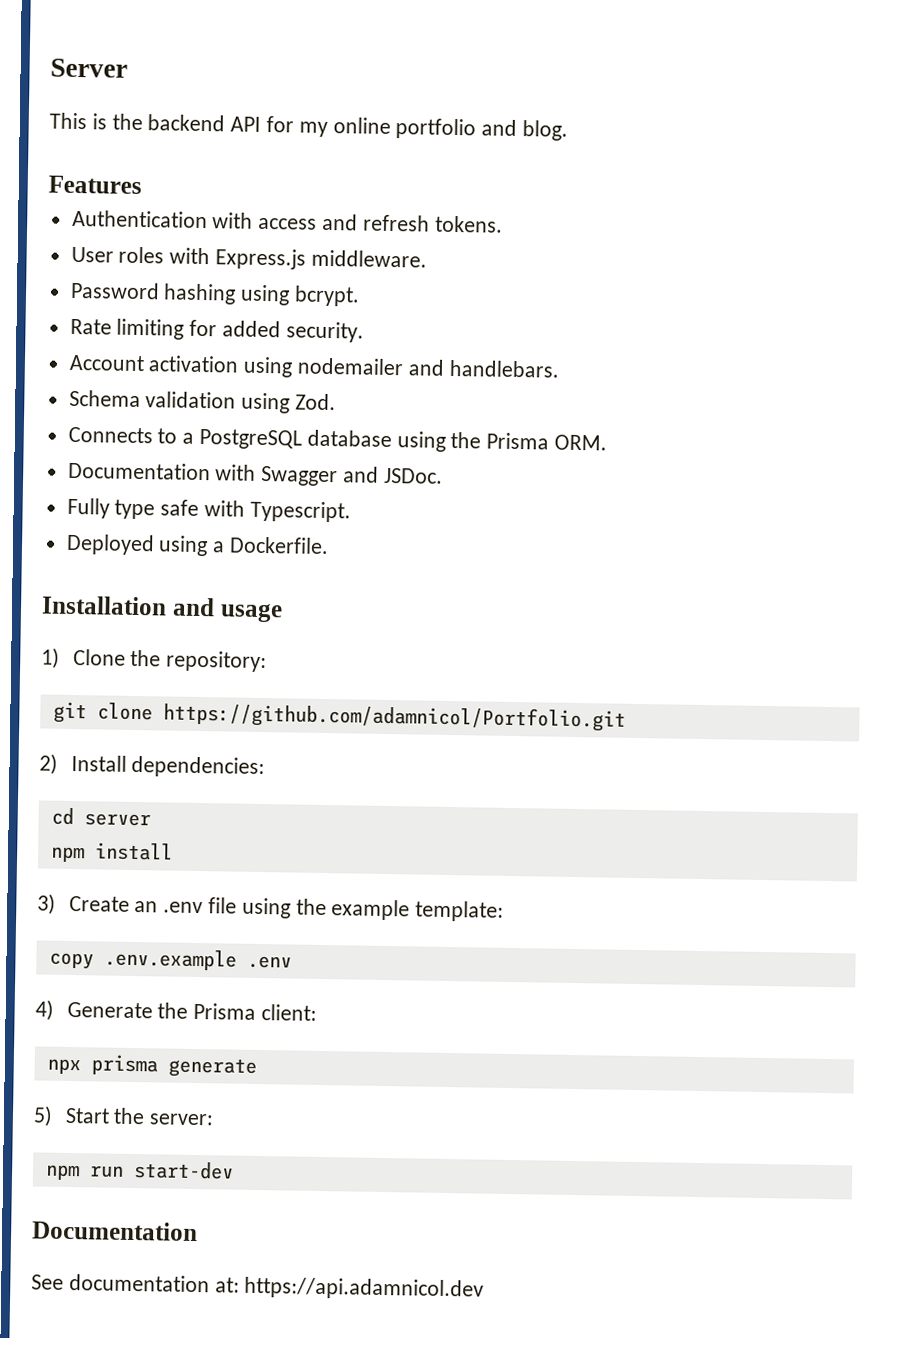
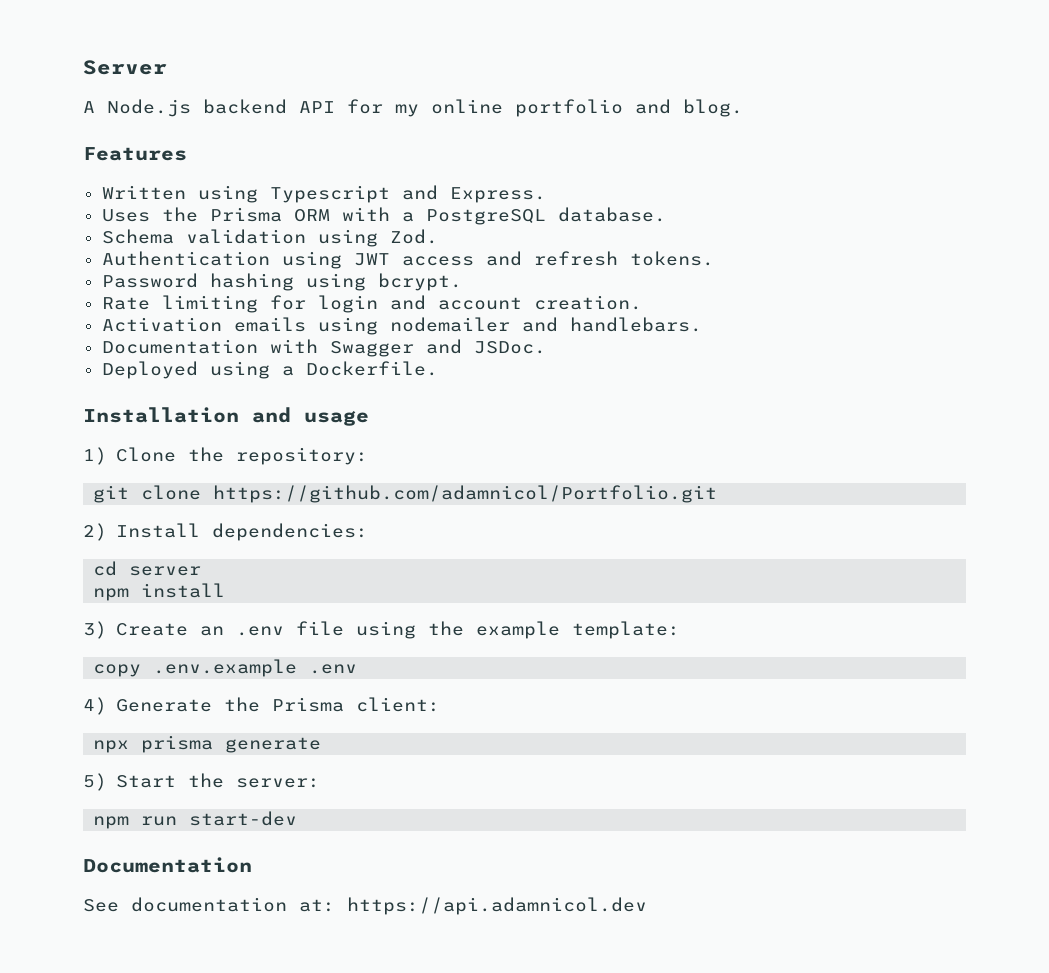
- This is the backend API for my online portfolio and blog.
+ A Node.js backend API for my online portfolio and blog.
+ Written using Typescript and Express.
+ Uses the Prisma ORM with a PostgreSQL database.
+ Schema validation using Zod.
- Authentication with access and refresh tokens.
+ Authentication using JWT access and refresh tokens.
- User roles with Express.js middleware.
- Rate limiting for added security.
- Account activation using nodemailer and handlebars.
- Schema validation using Zod.
- Connects to a PostgreSQL database using the Prisma ORM.
+ Rate limiting for login and account creation.
+ Activation emails using nodemailer and handlebars.
- Fully type safe with Typescript.

